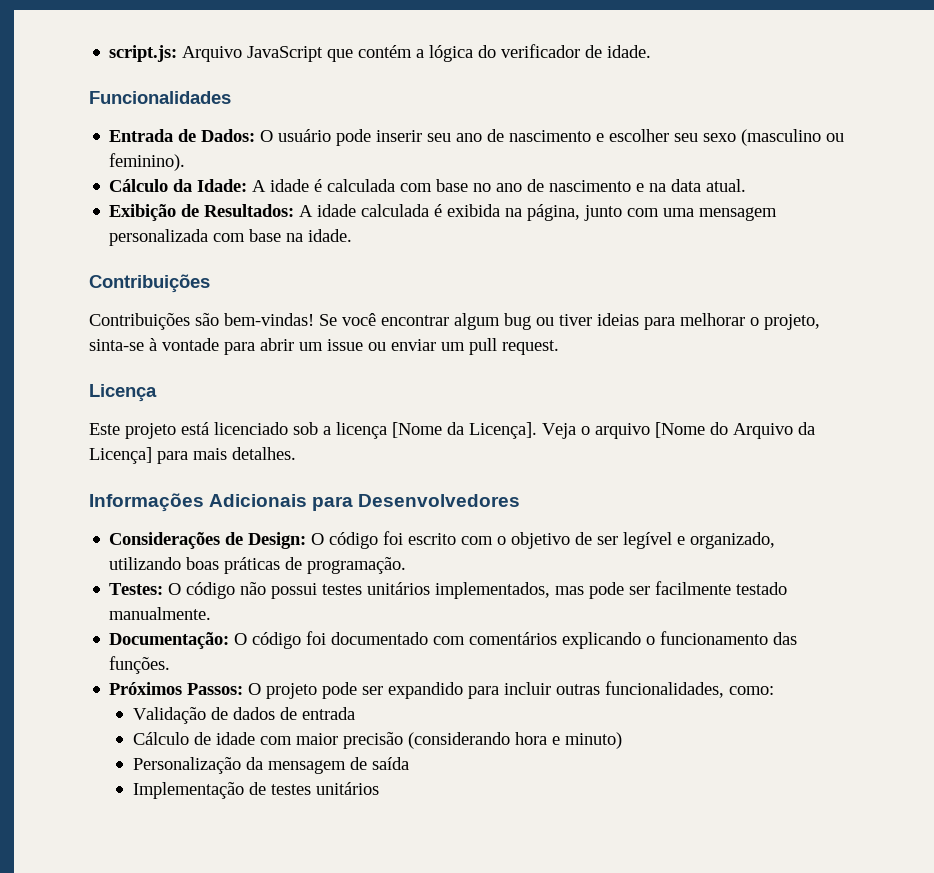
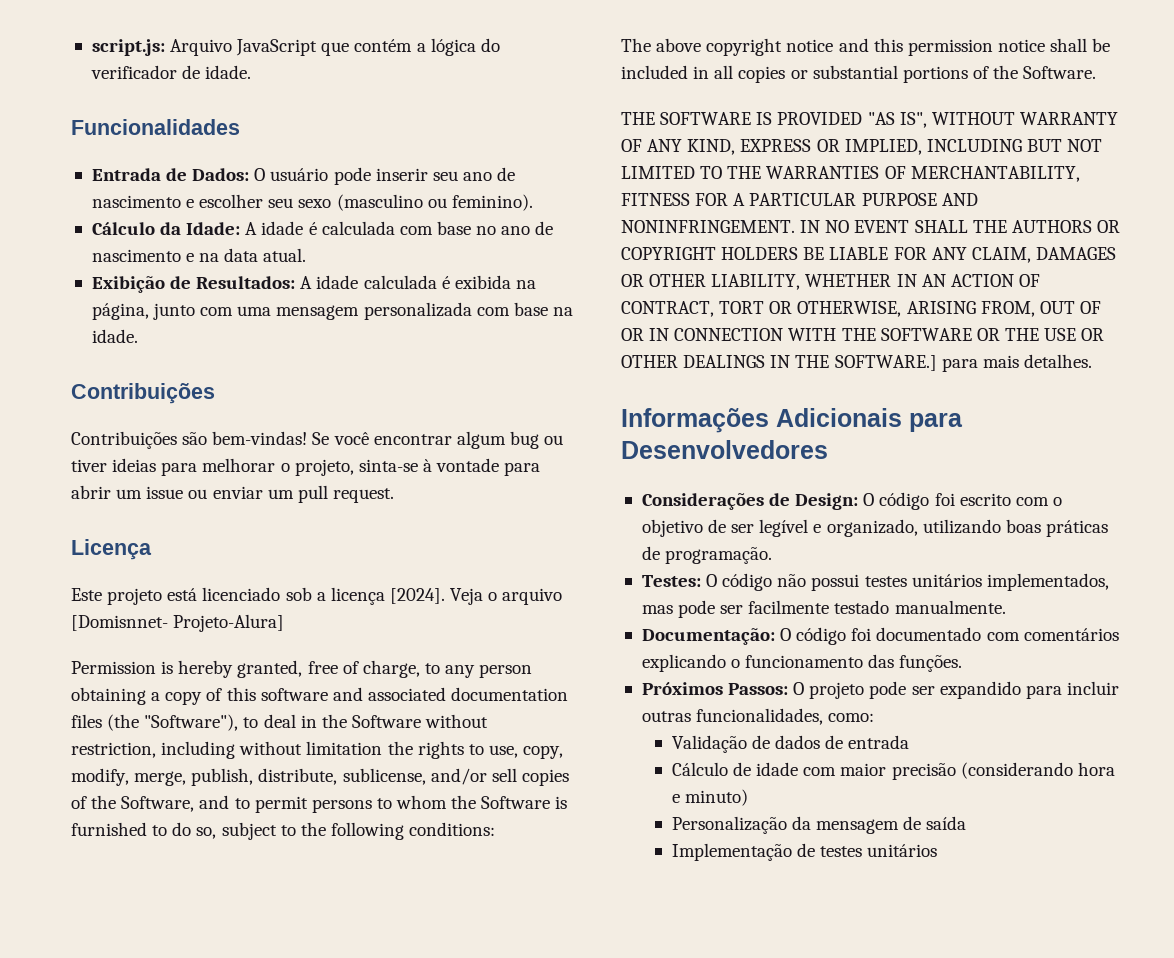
- Este projeto está licenciado sob a licença [Nome da Licença]. Veja o arquivo [Nome do Arquivo da Licença] para mais detalhes.
+ Este projeto está licenciado sob a licença [2024]. Veja o arquivo [Domisnnet- Projeto-Alura]
+ Permission is hereby granted, free of charge, to any person obtaining a copy of this software and associated documentation files (the "Software"), to deal in the Software without restriction, including without limitation the rights to use, copy, modify, merge, publish, distribute, sublicense, and/or sell copies of the Software, and to permit persons to whom the Software is furnished to do so, subject to the following conditions:
+ The above copyright notice and this permission notice shall be included in all copies or substantial portions of the Software.
+ THE SOFTWARE IS PROVIDED "AS IS", WITHOUT WARRANTY OF ANY KIND, EXPRESS OR IMPLIED, INCLUDING BUT NOT LIMITED TO THE WARRANTIES OF MERCHANTABILITY, FITNESS FOR A PARTICULAR PURPOSE AND NONINFRINGEMENT. IN NO EVENT SHALL THE AUTHORS OR COPYRIGHT HOLDERS BE LIABLE FOR ANY CLAIM, DAMAGES OR OTHER LIABILITY, WHETHER IN AN ACTION OF CONTRACT, TORT OR OTHERWISE, ARISING FROM, OUT OF OR IN CONNECTION WITH THE SOFTWARE OR THE USE OR OTHER DEALINGS IN THE SOFTWARE.] para mais detalhes.

